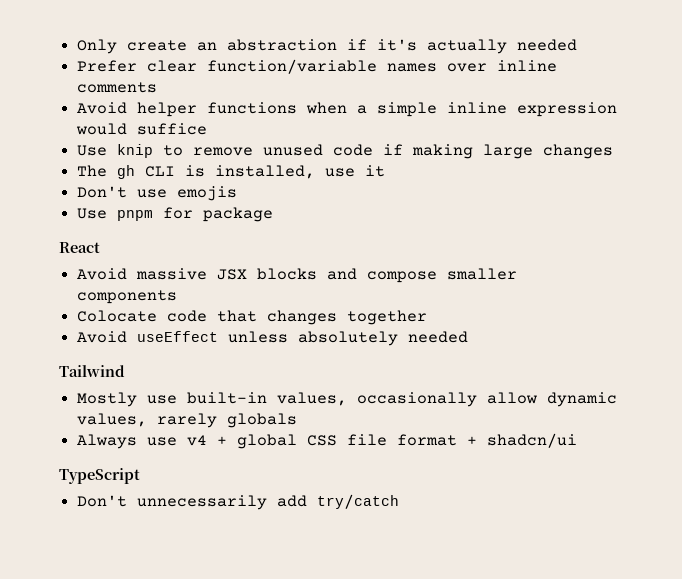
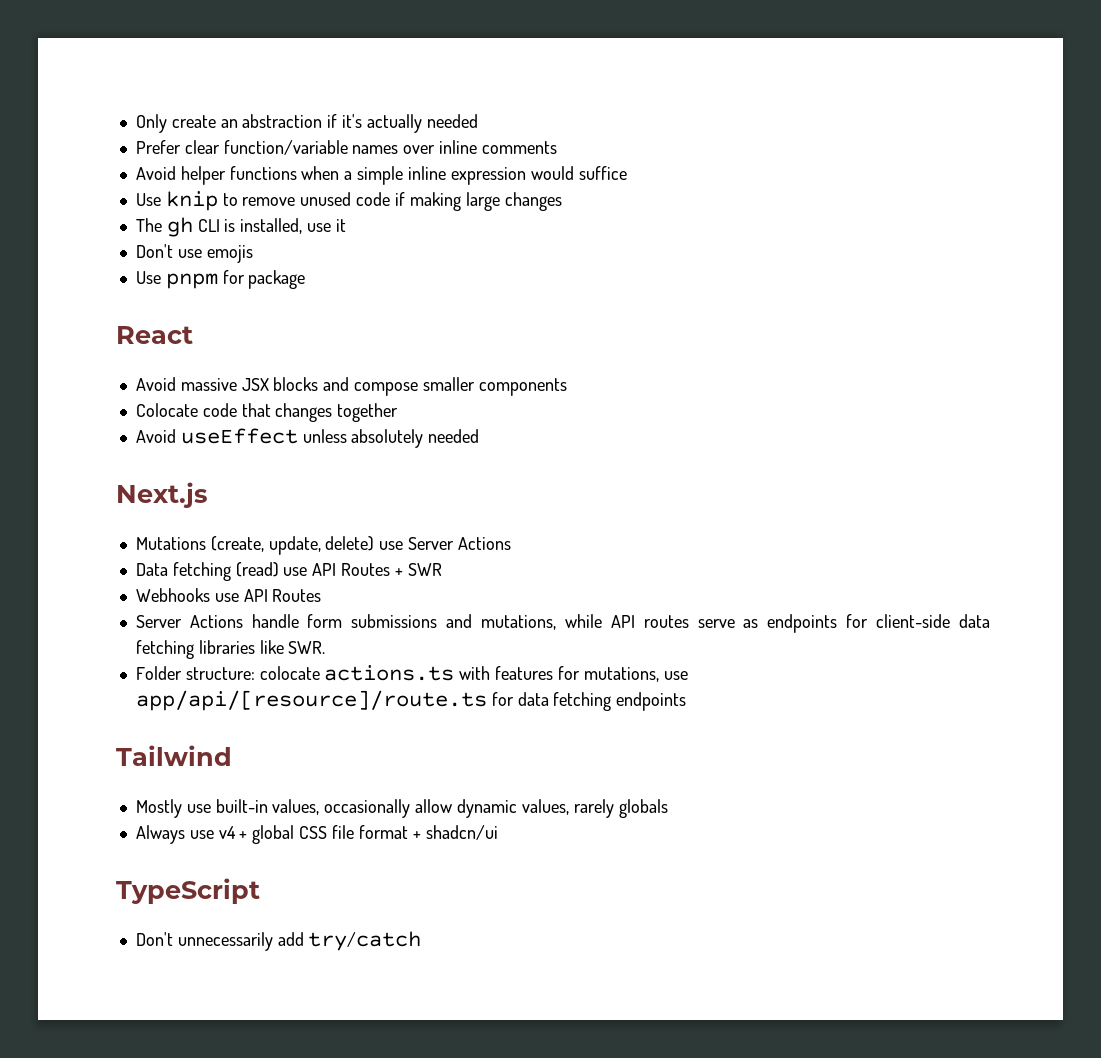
+ Next.js
+ Mutations (create, update, delete) use Server Actions
+ Data fetching (read) use API Routes + SWR
+ Webhooks use API Routes
+ Server Actions handle form submissions and mutations, while API routes serve as endpoints for client-side data fetching libraries like SWR.
+ Folder structure: colocate actions.ts with features for mutations, use app/api/[resource]/route.ts for data fetching endpoints

